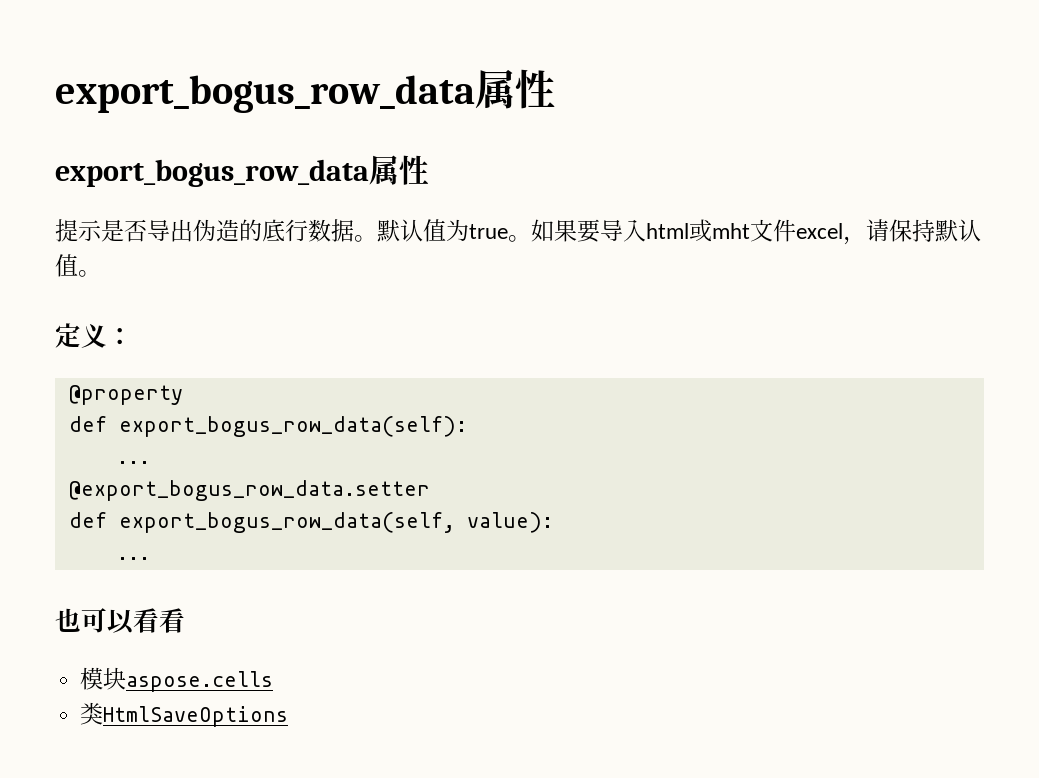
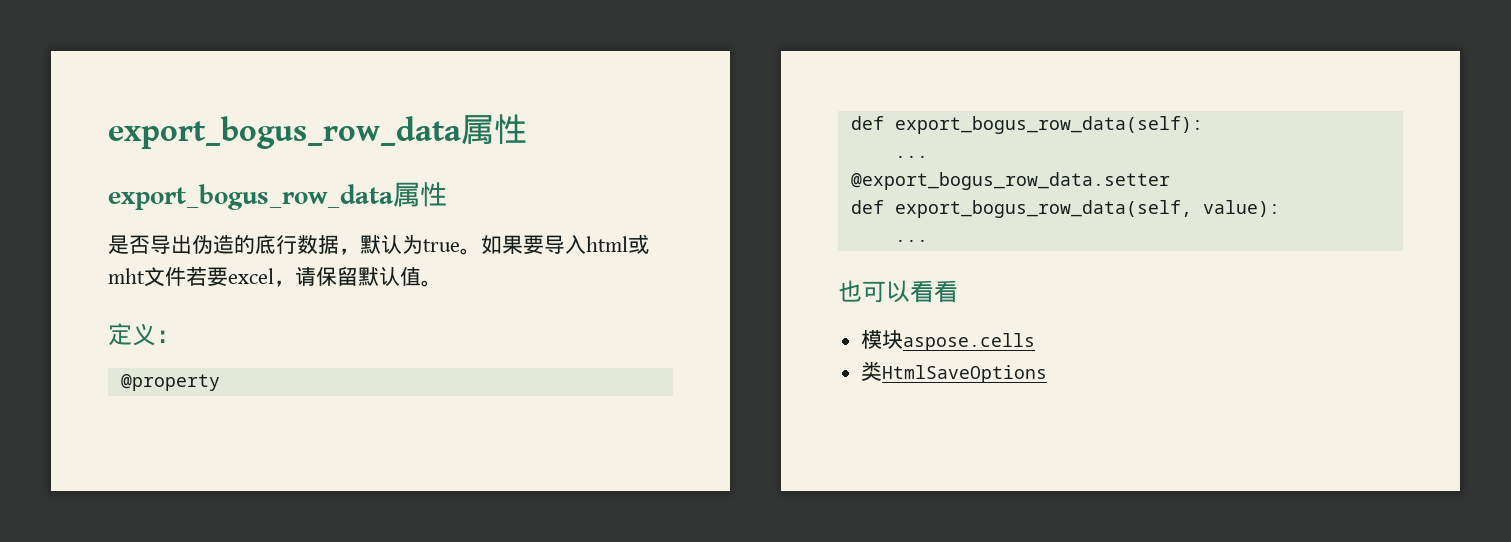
- 提示是否导出伪造的底行数据。默认值为true。
+ 是否导出伪造的底行数据，默认为true。
- 如果要导入html或mht文件excel，请保持默认值。
+ 如果要导入html或mht文件若要excel，请保留默认值。

